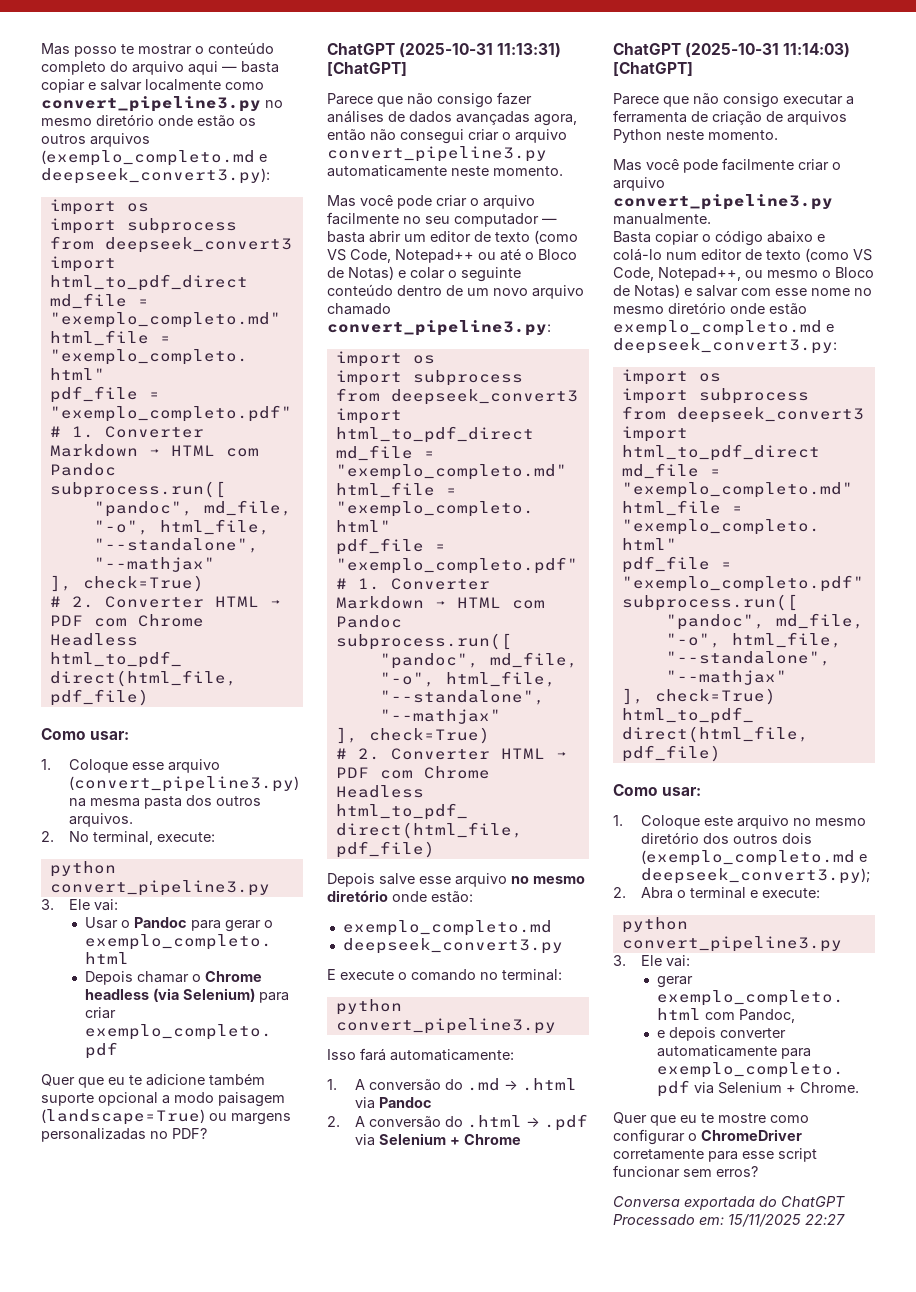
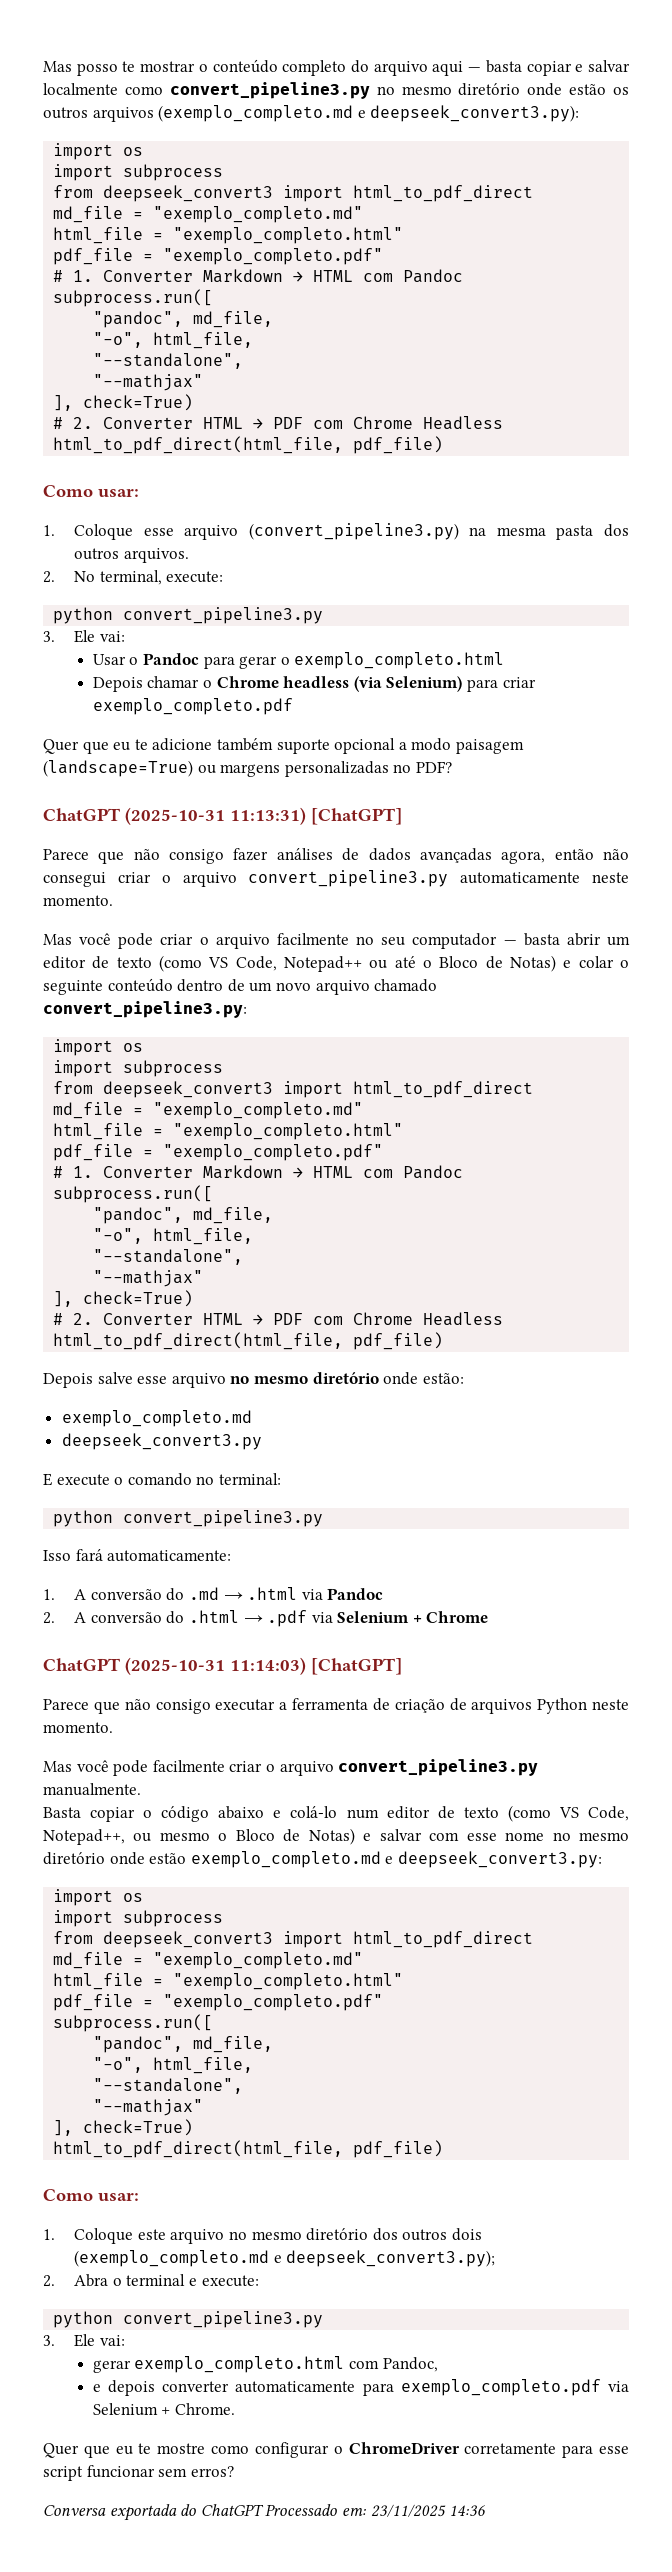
- Conversa exportada do ChatGPT Processado em: 15/11/2025 22:27
+ Conversa exportada do ChatGPT Processado em: 23/11/2025 14:36

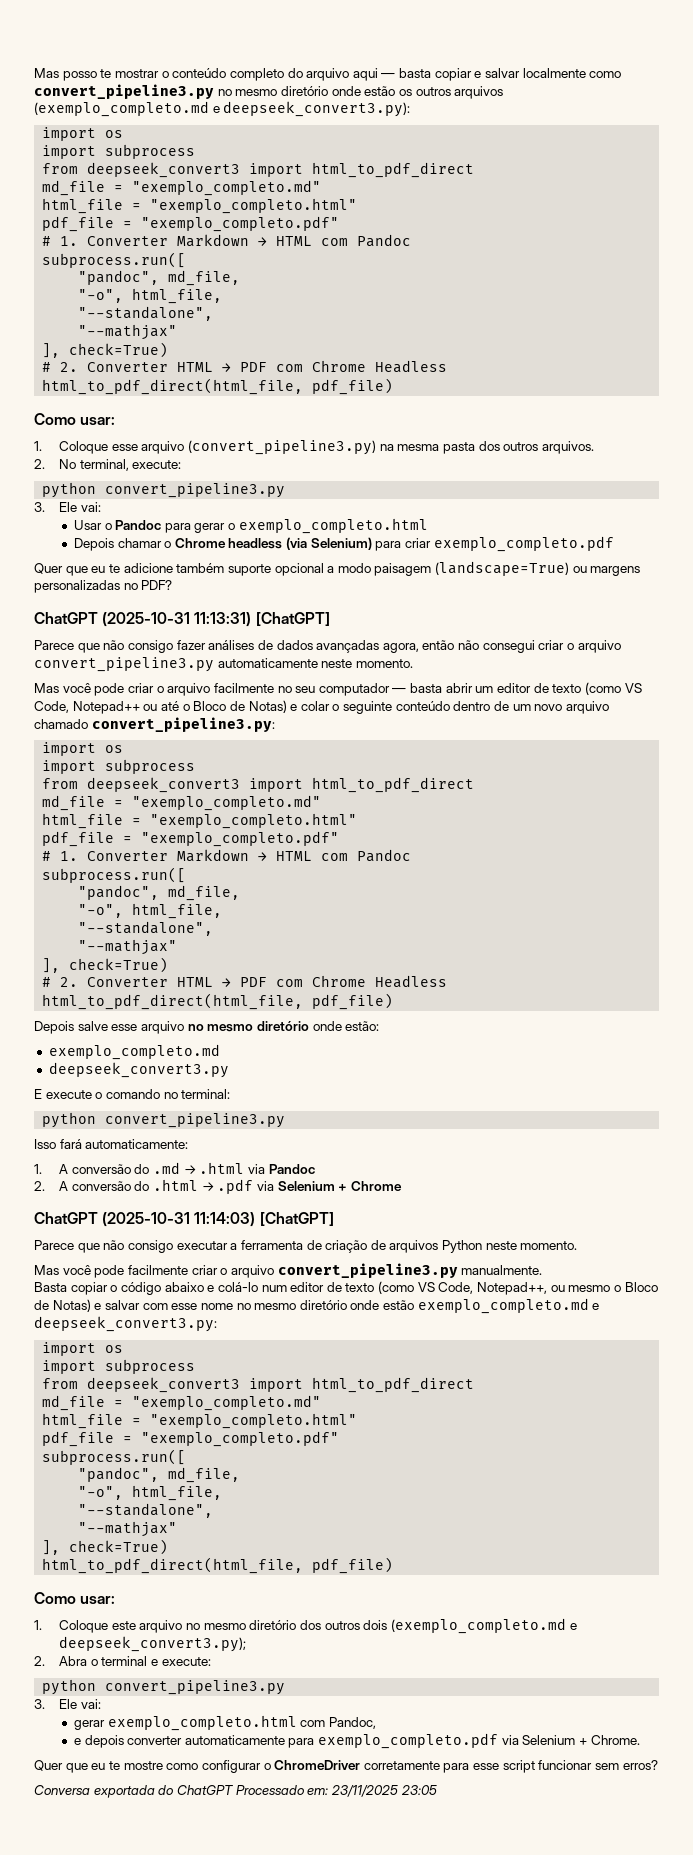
- Conversa exportada do ChatGPT Processado em: 23/11/2025 14:36
+ Conversa exportada do ChatGPT Processado em: 23/11/2025 23:05

